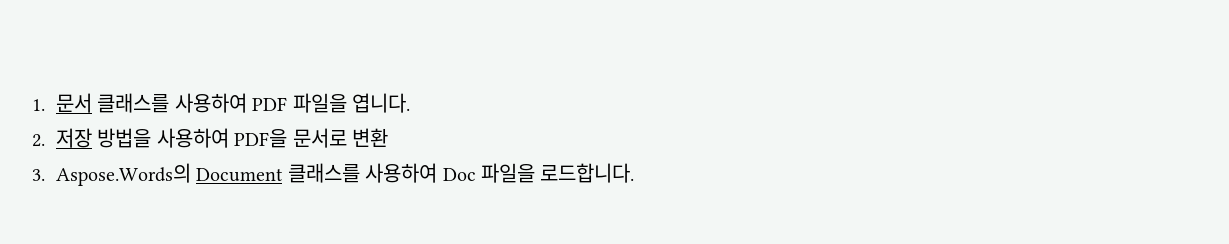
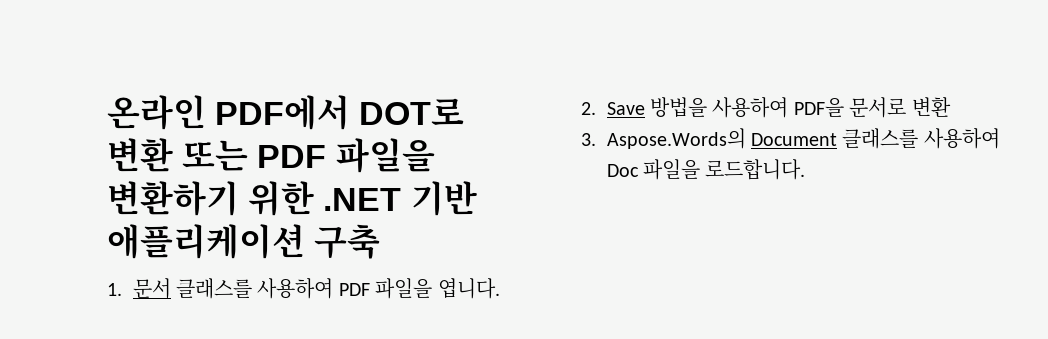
+ 온라인 PDF에서 DOT로 변환 또는 PDF 파일을 변환하기 위한 .NET 기반 애플리케이션 구축
- 2. 저장 방법을 사용하여 PDF을 문서로 변환
+ 2. Save 방법을 사용하여 PDF을 문서로 변환

